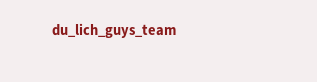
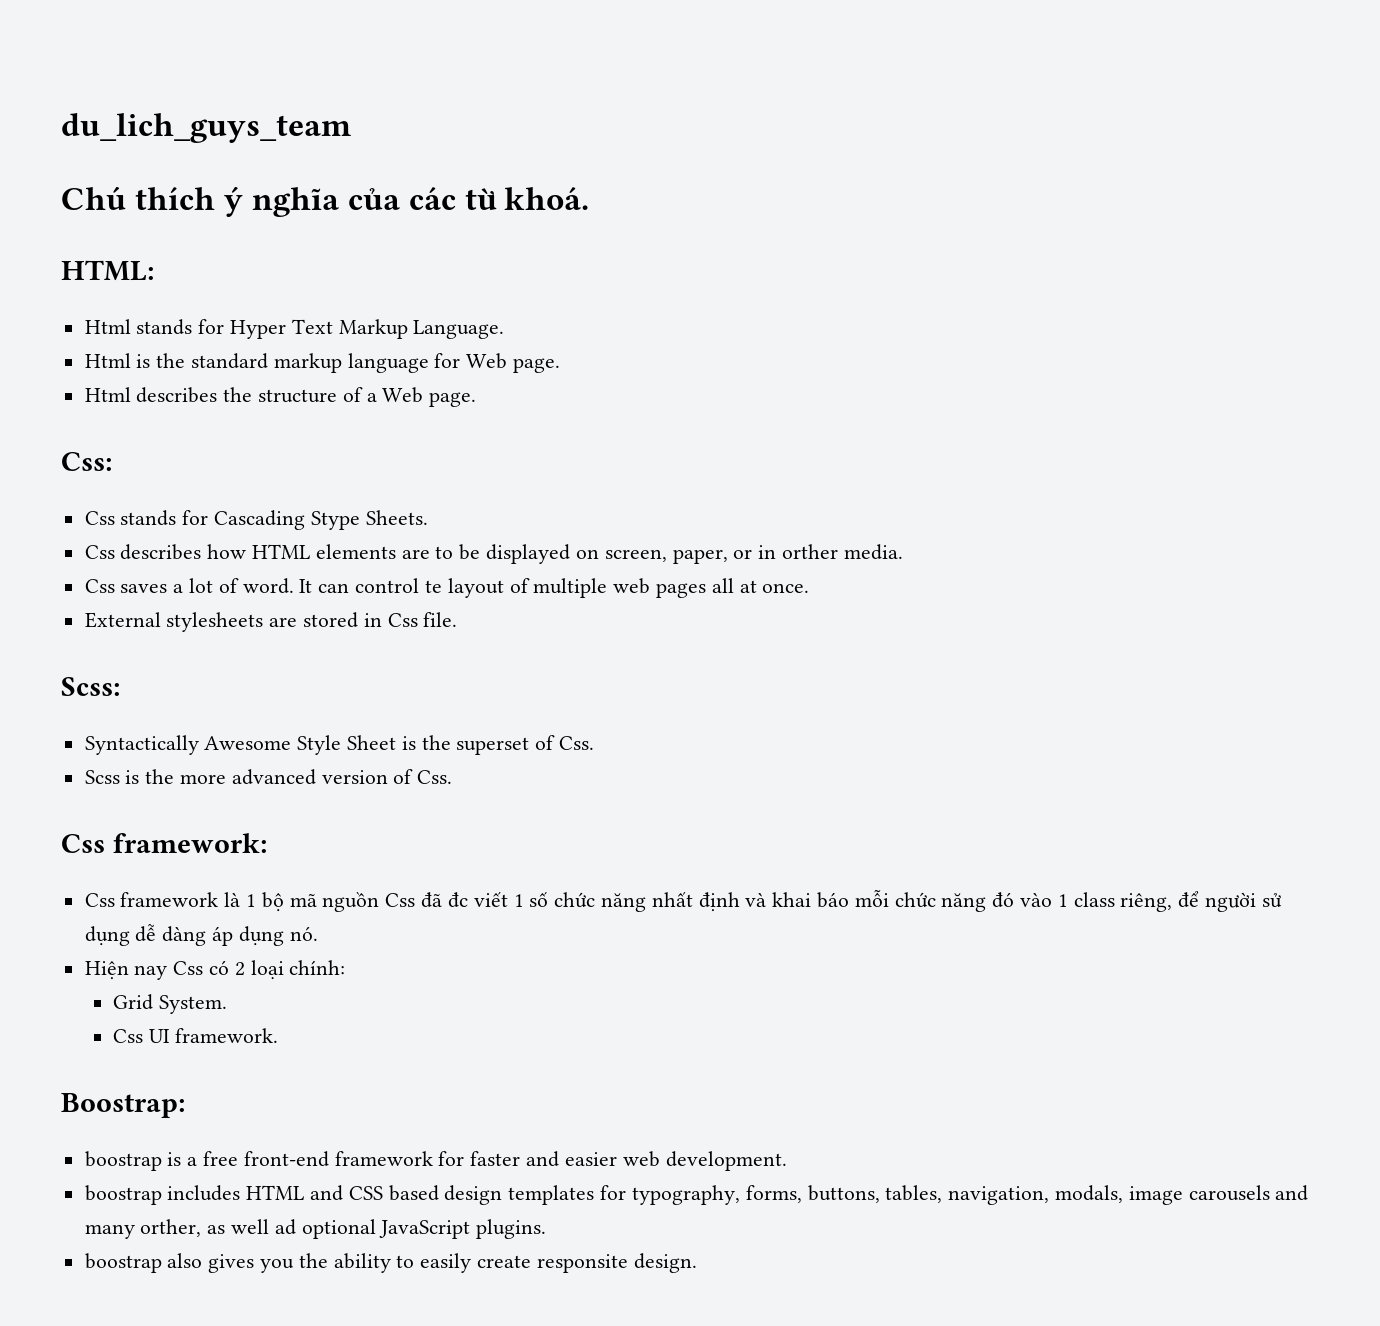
+ Chú thích ý nghĩa của các từ khoá.
+ HTML:
+ Html stands for Hyper Text Markup Language.
+ Html is the standard markup language for Web page.
+ Html describes the structure of a Web page.
+ Css:
+ Css stands for Cascading Stype Sheets.
+ Css describes how HTML elements are to be displayed on screen, paper, or in orther media.
+ Css saves a lot of word. It can control te layout of multiple web pages all at once.
+ External stylesheets are stored in Css file.
+ Scss:
+ Syntactically Awesome Style Sheet is the superset of Css.
+ Scss is the more advanced version of Css.
+ Css framework:
+ Css framework là 1 bộ mã nguồn Css đã đc viết 1 số chức năng nhất định và khai báo mỗi chức năng đó vào 1 class riêng, để người sử dụng dễ dàng áp dụng nó.
+ Hiện nay Css có 2 loại chính:
+ Grid System.
+ Css UI framework.
+ Boostrap:
+ boostrap is a free front-end framework for faster and easier web development.
+ boostrap includes HTML and CSS based design templates for typography, forms, buttons, tables, navigation, modals, image carousels and many orther, as well ad optional JavaScript plugins.
+ boostrap also gives you the ability to easily create responsite design.

